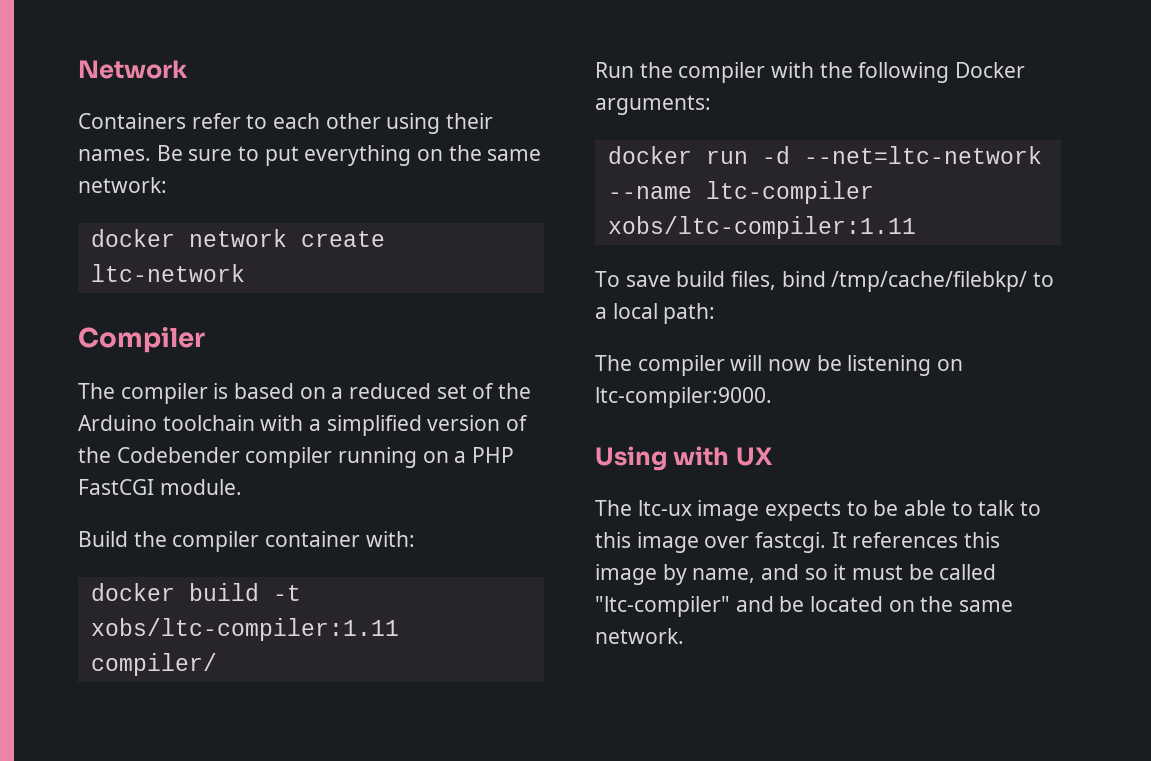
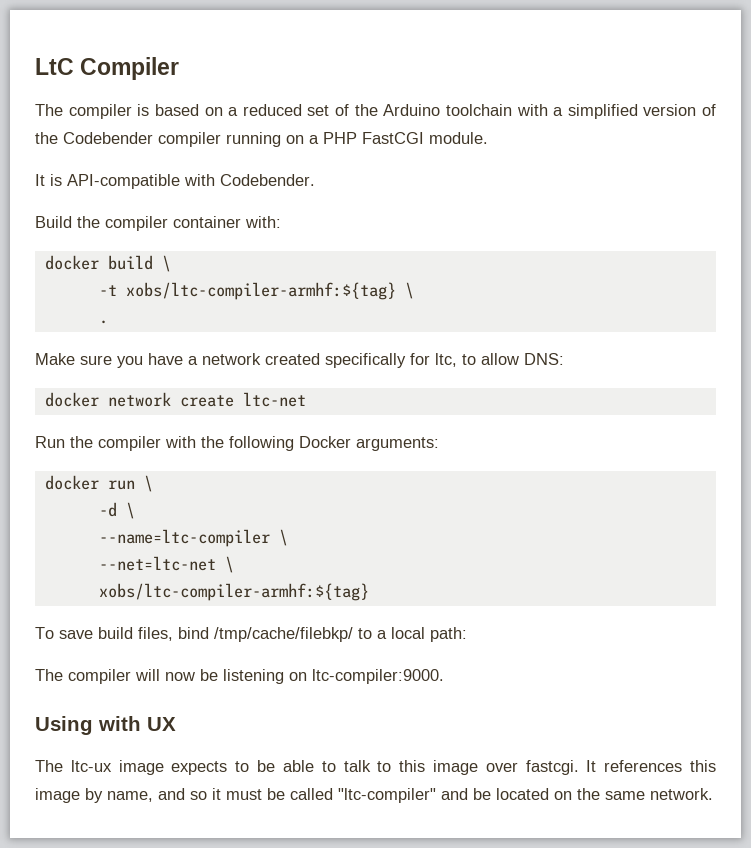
- Network
- Containers refer to each other using their names. Be sure to put everything on the same network:
- docker network create ltc-network
- Compiler
+ LtC Compiler
+ It is API-compatible with Codebender.
- docker build -t xobs/ltc-compiler:1.11 compiler/
+ docker build \
+ -t xobs/ltc-compiler-armhf:${tag} \
+ .
+ Make sure you have a network created specifically for ltc, to allow DNS:
+ docker network create ltc-net
- docker run -d --net=ltc-network --name ltc-compiler xobs/ltc-compiler:1.11
+ docker run \
+ -d \
+ --name=ltc-compiler \
+ --net=ltc-net \
+ xobs/ltc-compiler-armhf:${tag}

